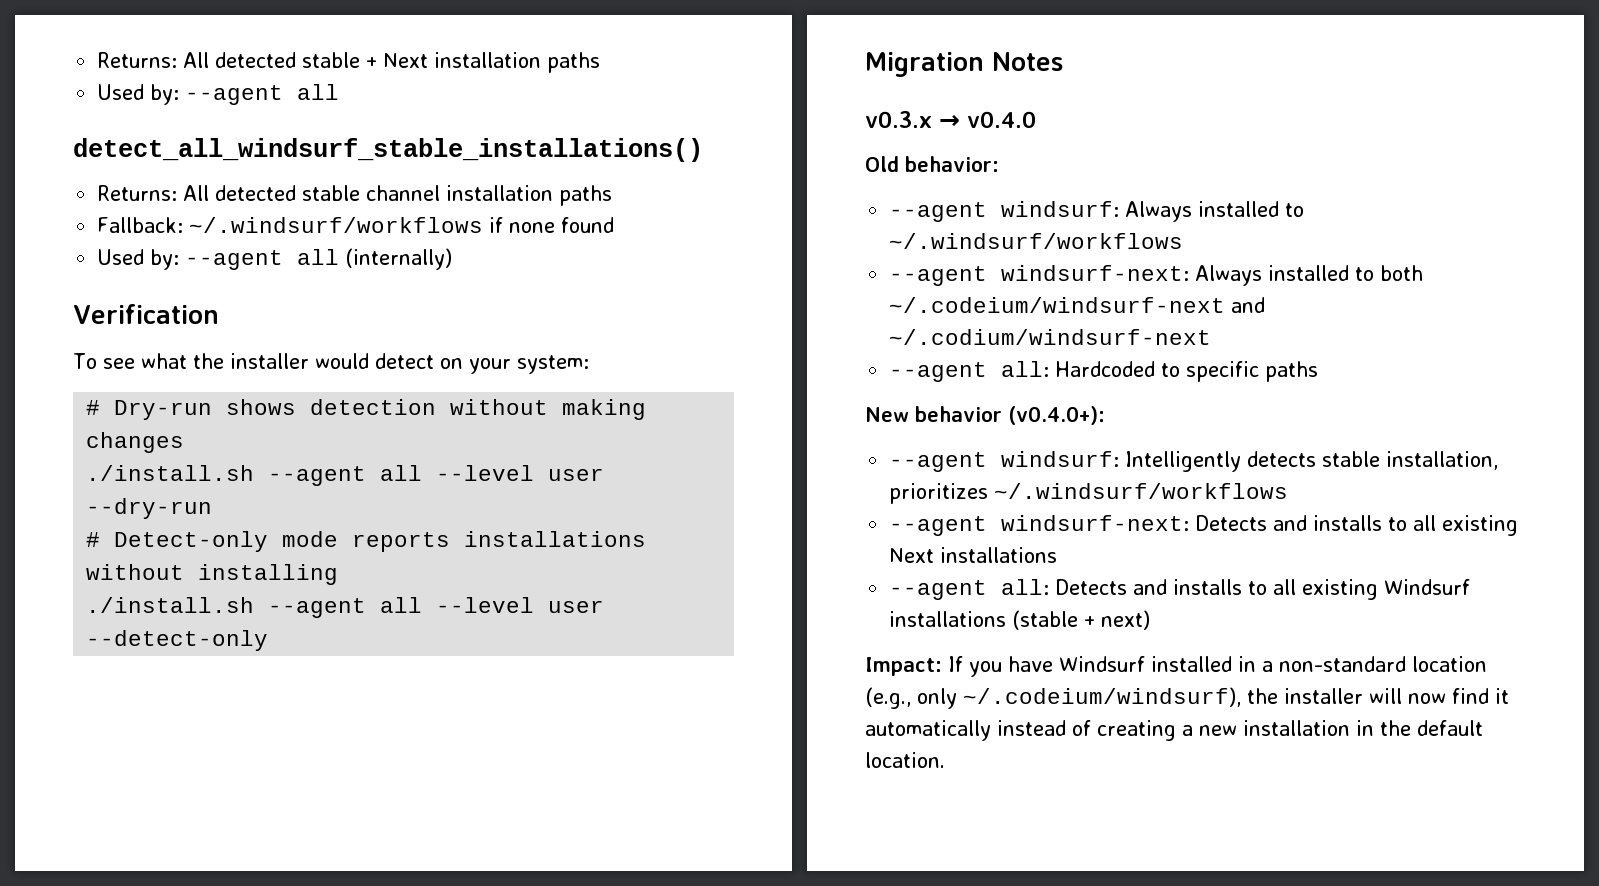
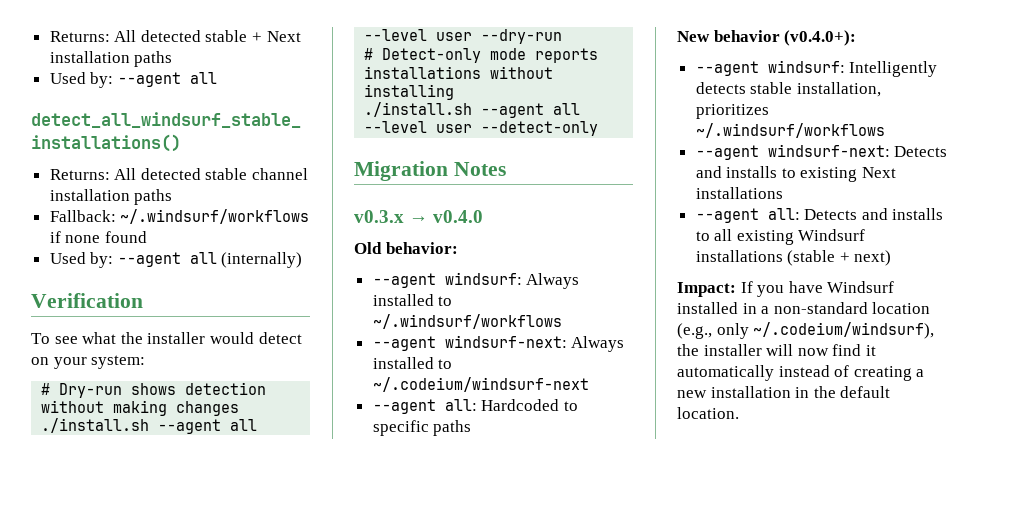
- --agent windsurf-next: Always installed to both ~/.codeium/windsurf-next and ~/.codium/windsurf-next
+ --agent windsurf-next: Always installed to ~/.codeium/windsurf-next
- --agent windsurf-next: Detects and installs to all existing Next installations
+ --agent windsurf-next: Detects and installs to existing Next installations

